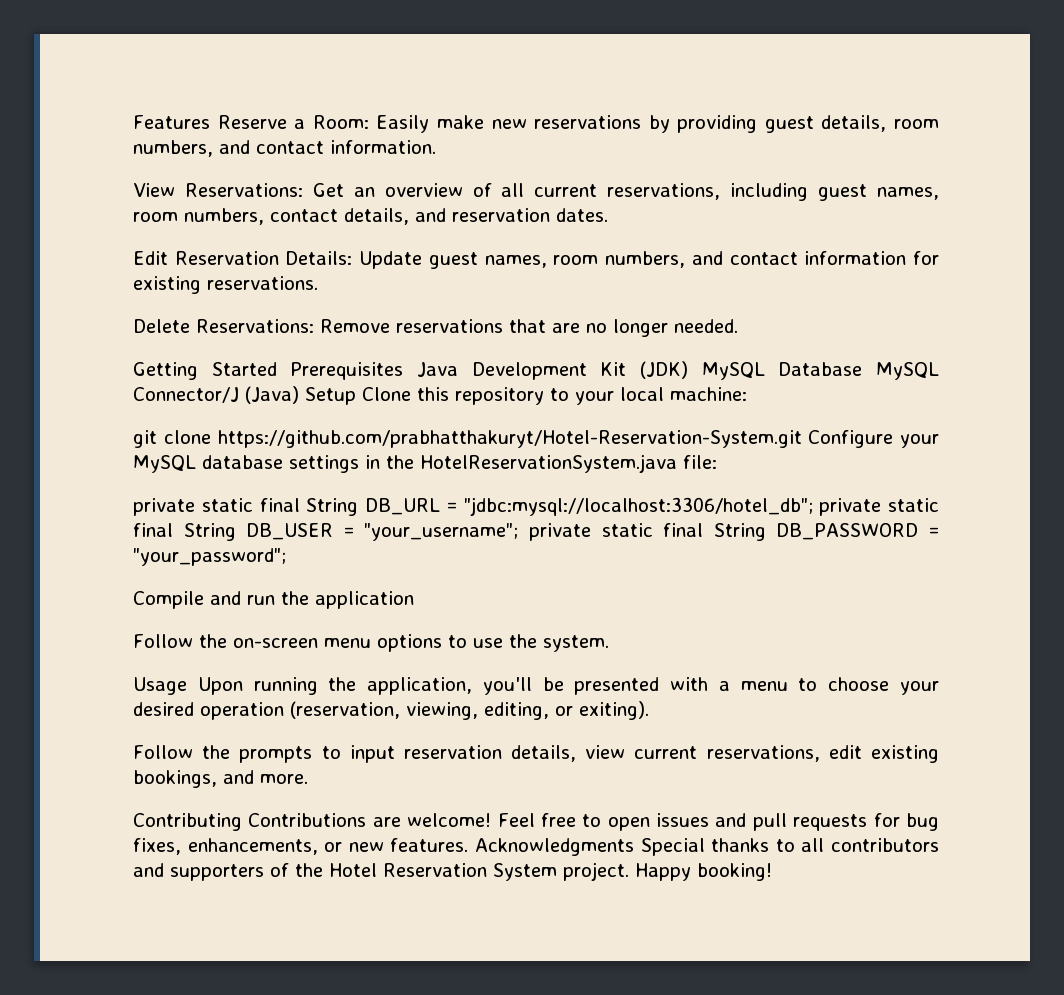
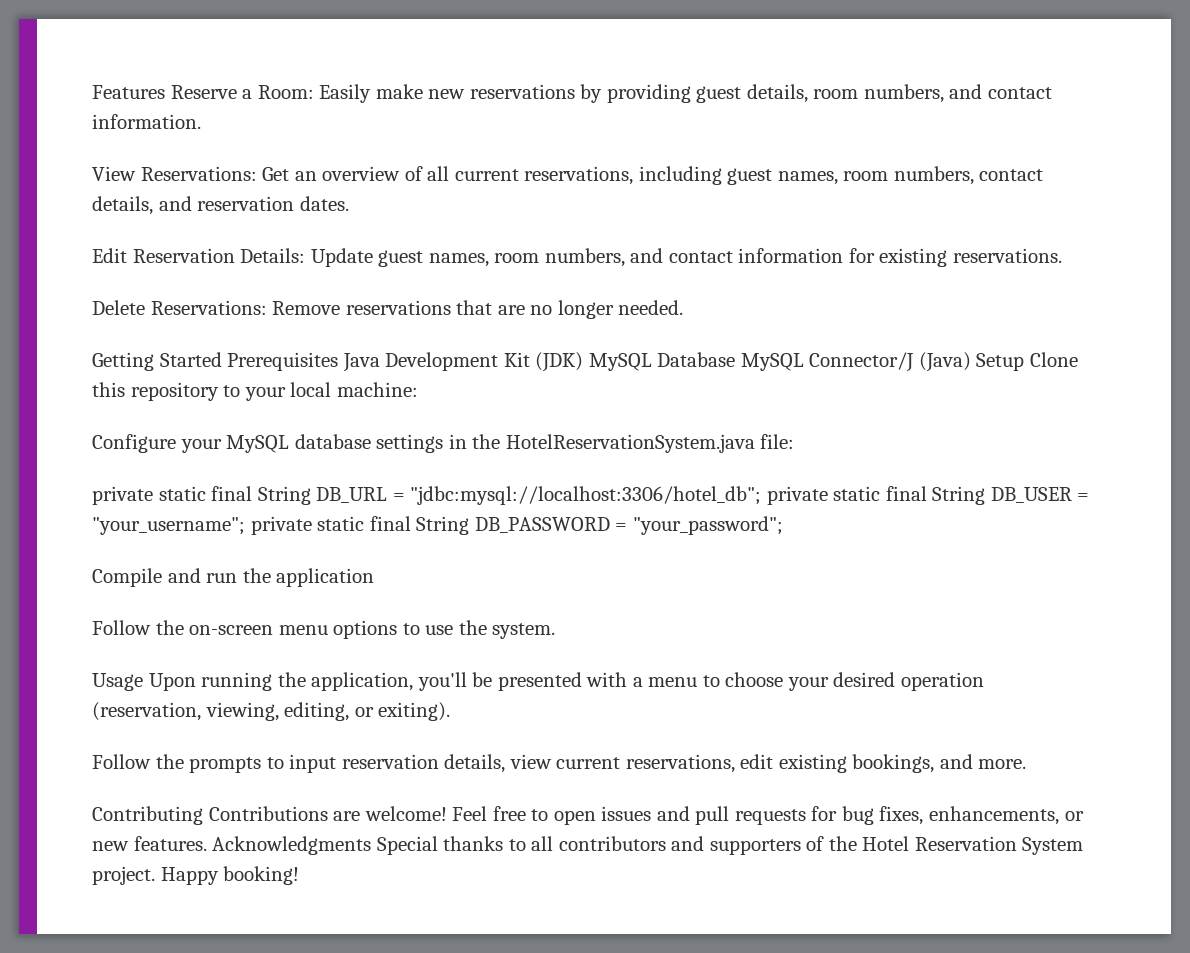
- git clone https://github.com/prabhatthakuryt/Hotel-Reservation-System.git Configure your MySQL database settings in the HotelReservationSystem.java file:
+ Configure your MySQL database settings in the HotelReservationSystem.java file:

